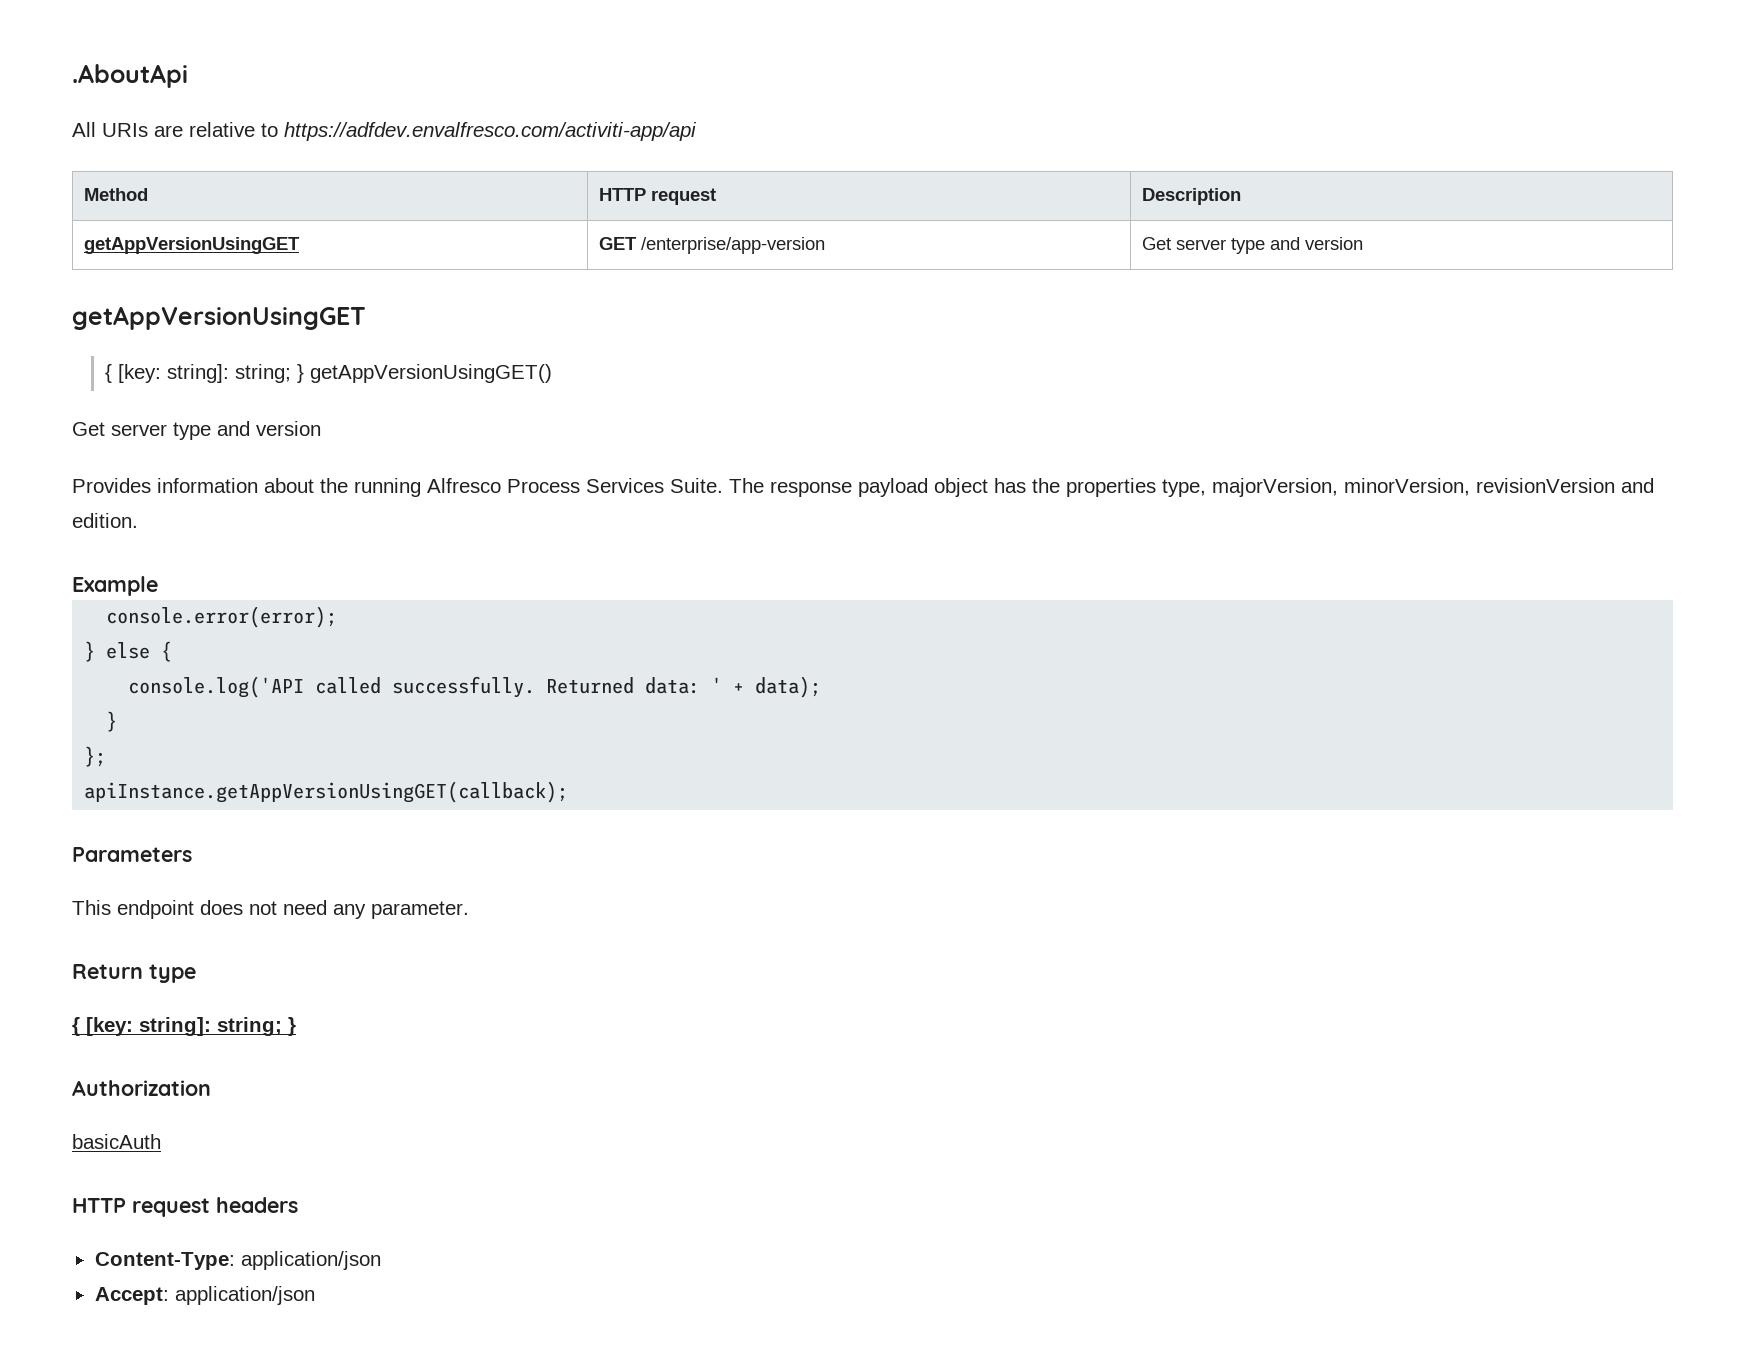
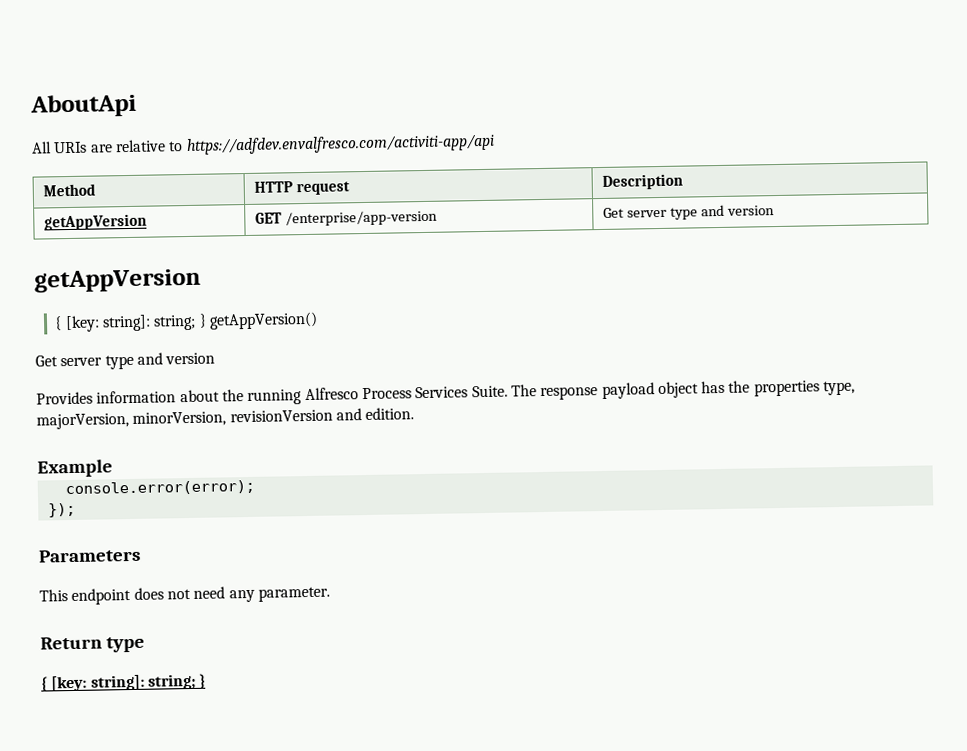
- .AboutApi
+ AboutApi
- getAppVersionUsingGET | GET /enterprise/app-version | Get server type and version
- getAppVersionUsingGET
- { [key: string]: string; } getAppVersionUsingGET()
+ getAppVersion | GET /enterprise/app-version | Get server type and version
+ getAppVersion
+ { [key: string]: string; } getAppVersion()
- } else {
- console.log('API called successfully. Returned data: ' + data);
- }
- };
- apiInstance.getAppVersionUsingGET(callback);
+ });
- Authorization
- basicAuth
- HTTP request headers
- Content-Type: application/json
- Accept: application/json

